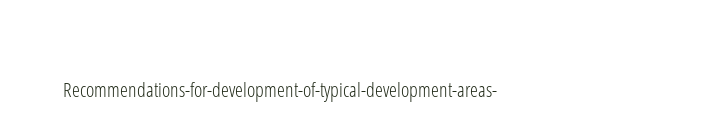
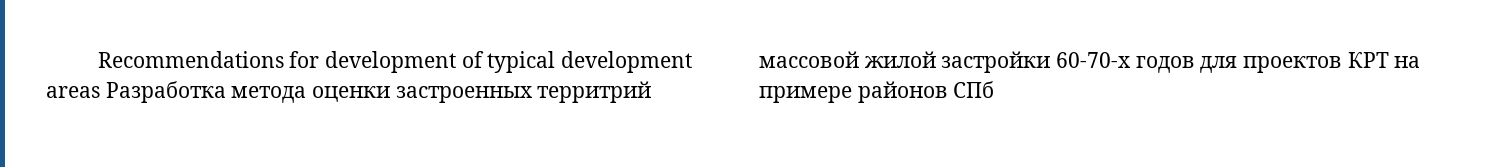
- Recommendations-for-development-of-typical-development-areas-
+ Recommendations for development of typical development areas Разработка метода оценки застроенных территрий массовой жилой застройки 60-70-х годов для проектов КРТ на примере районов СПб

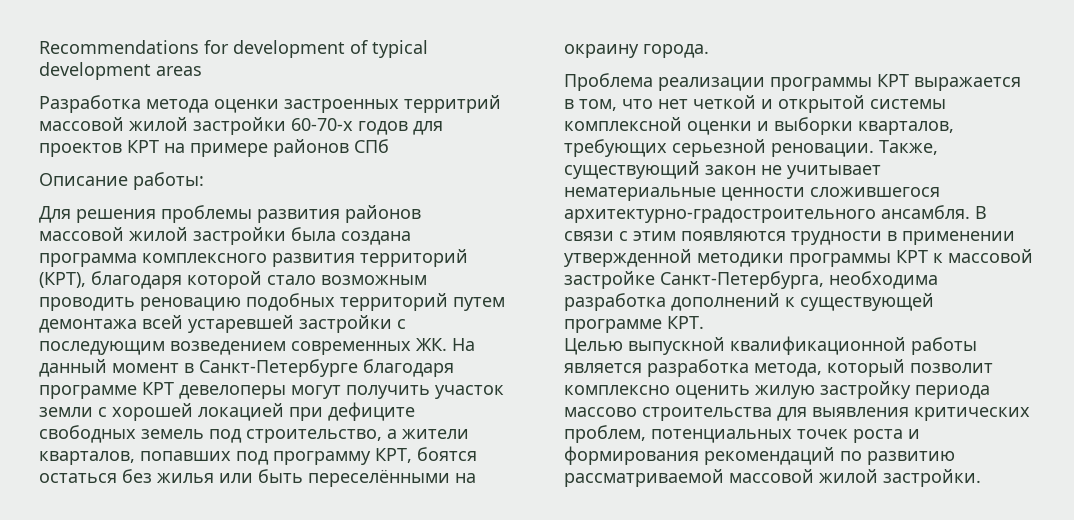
- Recommendations for development of typical development areas Разработка метода оценки застроенных территрий массовой жилой застройки 60-70-х годов для проектов КРТ на примере районов СПб
+ Recommendations for development of typical development areas
+ Разработка метода оценки застроенных территрий массовой жилой застройки 60-70-х годов для проектов КРТ на примере районов СПб
+ Описание работы:
+ Для решения проблемы развития районов массовой жилой застройки была создана программа комплексного развития территорий (КРТ), благодаря которой стало возможным проводить реновацию подобных территорий путем демонтажа всей устаревшей застройки с последующим возведением современных ЖК. На данный момент в Санкт-Петербурге благодаря программе КРТ девелоперы могут получить участок земли с хорошей локацией при дефиците свободных земель под строительство, а жители кварталов, попавших под программу КРТ, боятся остаться без жилья или быть переселёнными на окраину города.
+ Проблема реализации программы КРТ выражается в том, что нет четкой и открытой системы комплексной оценки и выборки кварталов, требующих серьезной реновации. Также, существующий закон не учитывает нематериальные ценности сложившегося архитектурно-градостроительного ансамбля. В связи с этим появляются трудности в применении утвержденной методики программы КРТ к массовой застройке Санкт-Петербурга, необходима разработка дополнений к существующей программе КРТ.
+ Целью выпускной квалификационной работы является разработка метода, который позволит комплексно оценить жилую застройку периода массово строительства для выявления критических проблем, потенциальных точек роста и формирования рекомендаций по развитию рассматриваемой массовой жилой застройки.

